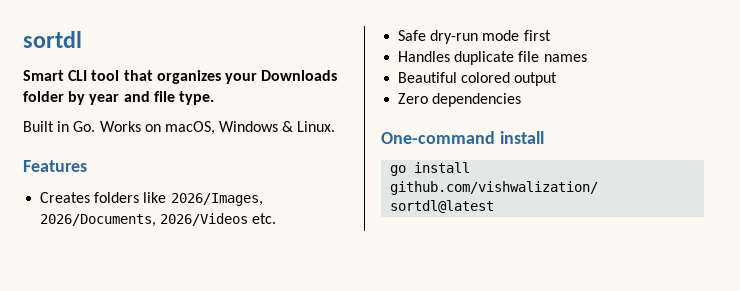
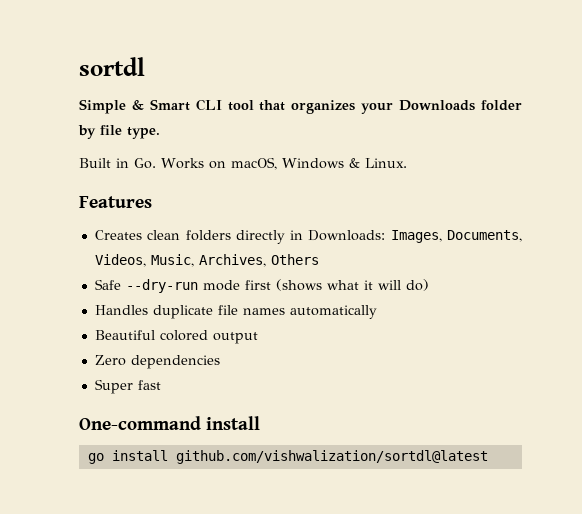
- Smart CLI tool that organizes your Downloads folder by year and file type.
+ Simple & Smart CLI tool that organizes your Downloads folder by file type.
- Creates folders like 2026/Images, 2026/Documents, 2026/Videos etc.
+ Creates clean folders directly in Downloads: Images, Documents, Videos, Music, Archives, Others
- Safe dry-run mode first
+ Safe --dry-run mode first (shows what it will do)
- Handles duplicate file names
+ Handles duplicate file names automatically
+ Super fast

